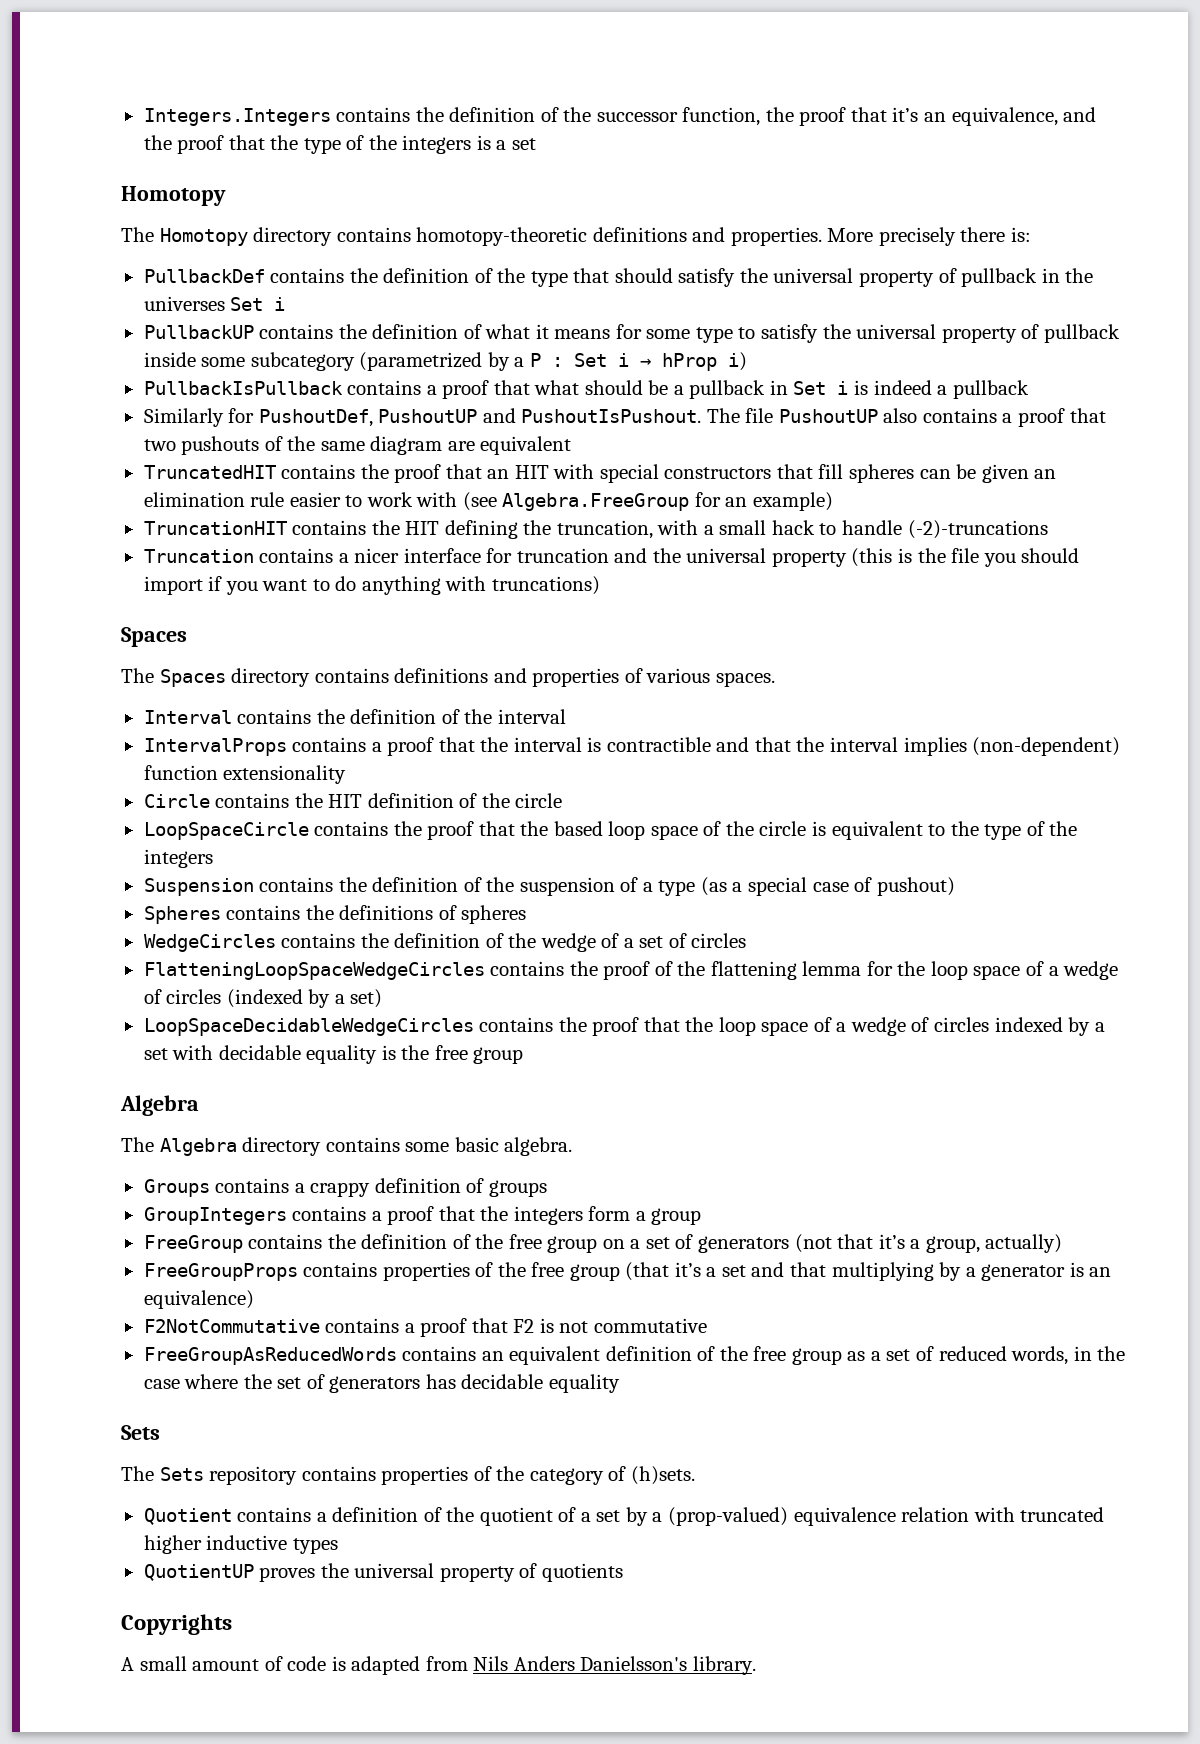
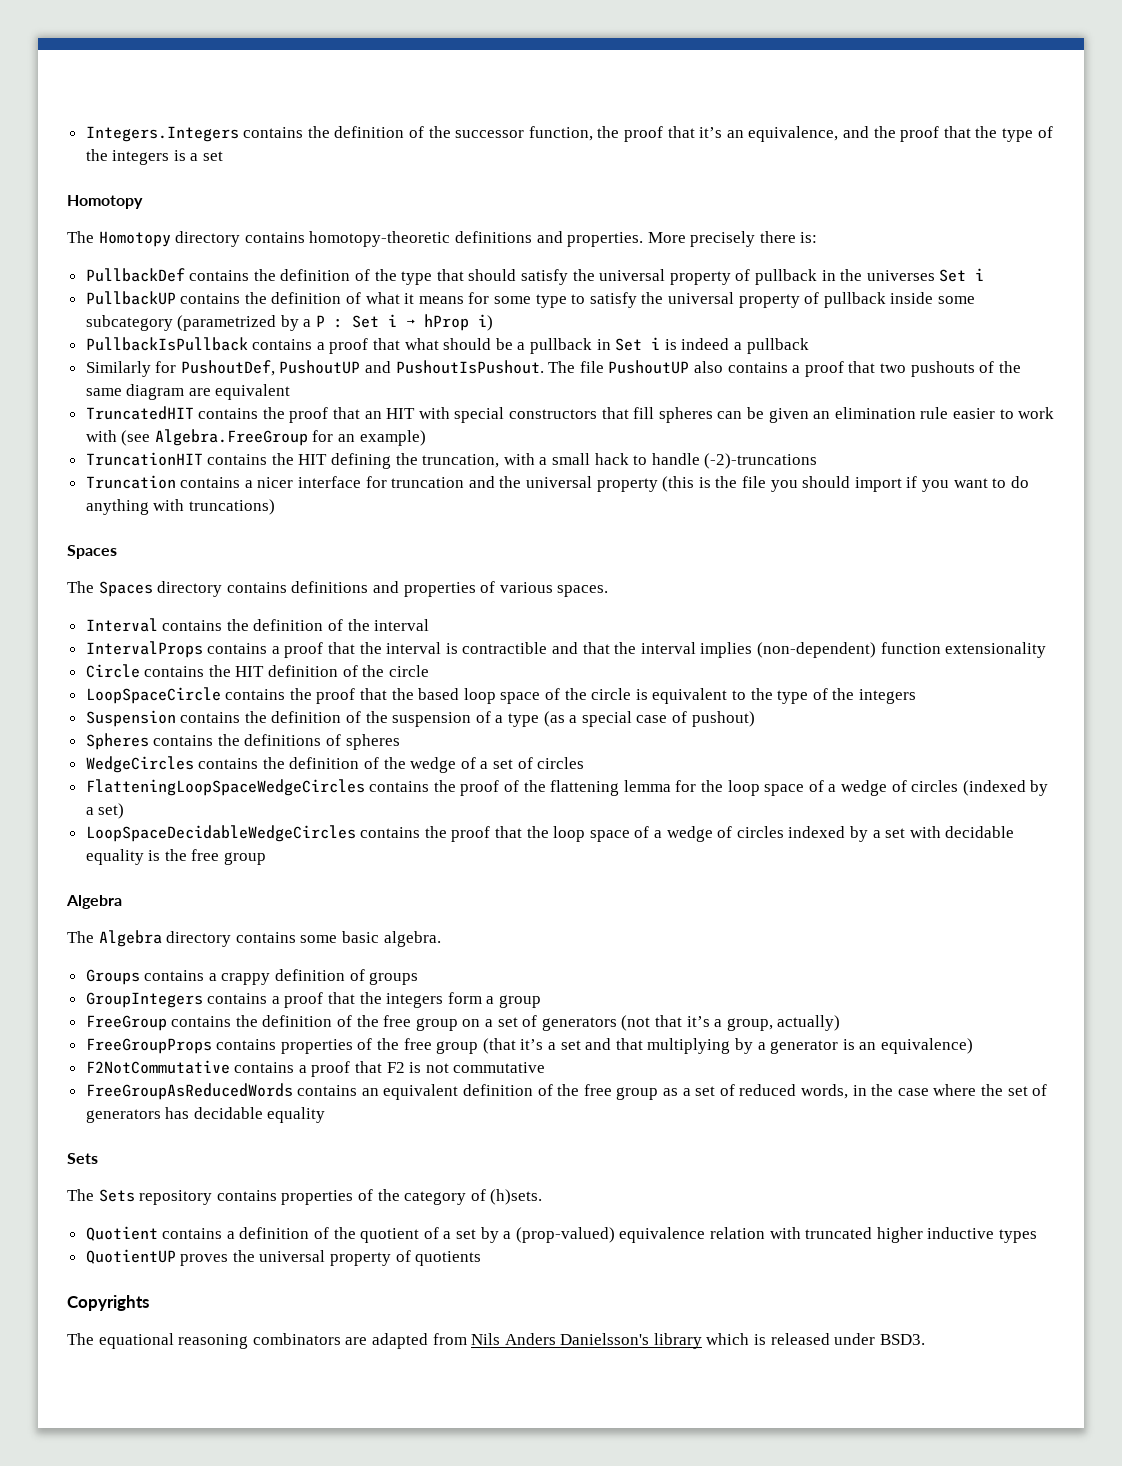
- A small amount of code is adapted from Nils Anders Danielsson's library.
+ The equational reasoning combinators are adapted from Nils Anders Danielsson's library which is released under BSD3.

